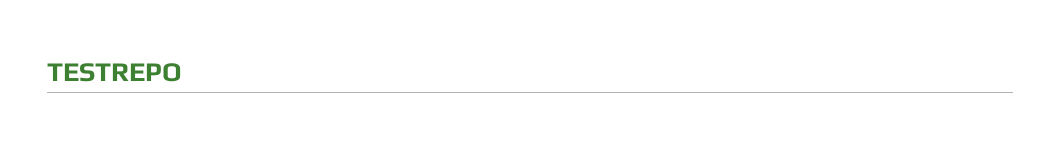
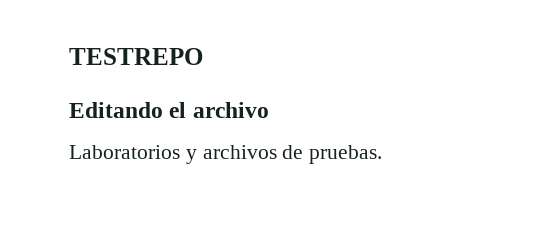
+ Editando el archivo
+ Laboratorios y archivos de pruebas.

